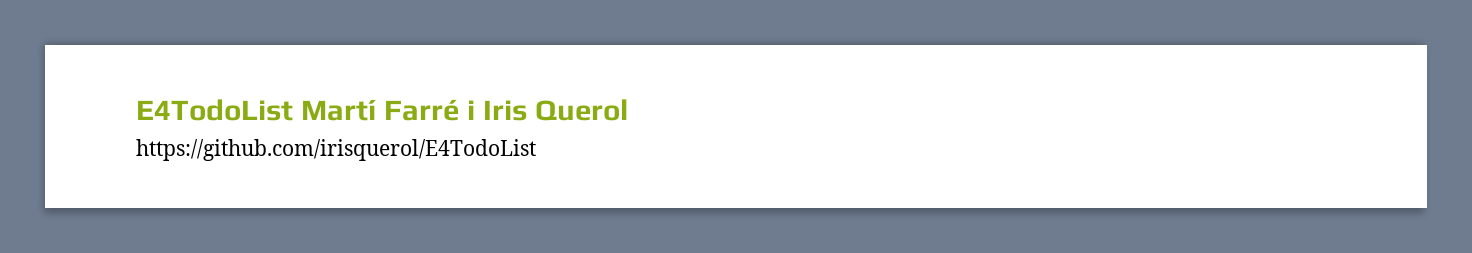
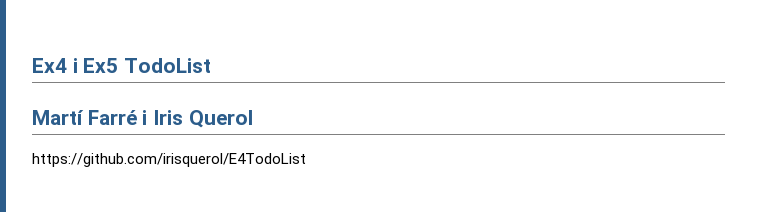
- E4TodoList Martí Farré i Iris Querol
+ Ex4 i Ex5 TodoList
+ Martí Farré i Iris Querol

